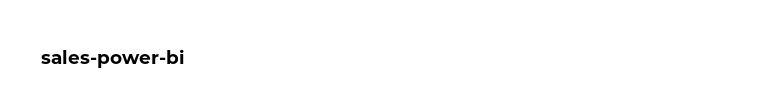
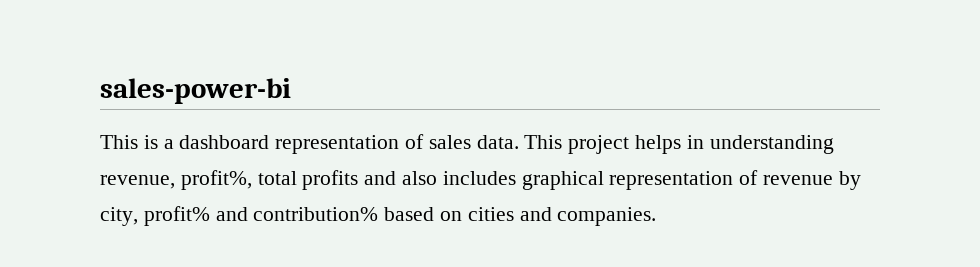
+ This is a dashboard representation of sales data. This project helps in understanding revenue, profit%, total profits and also includes graphical representation of revenue by city, profit% and contribution% based on cities and companies.

